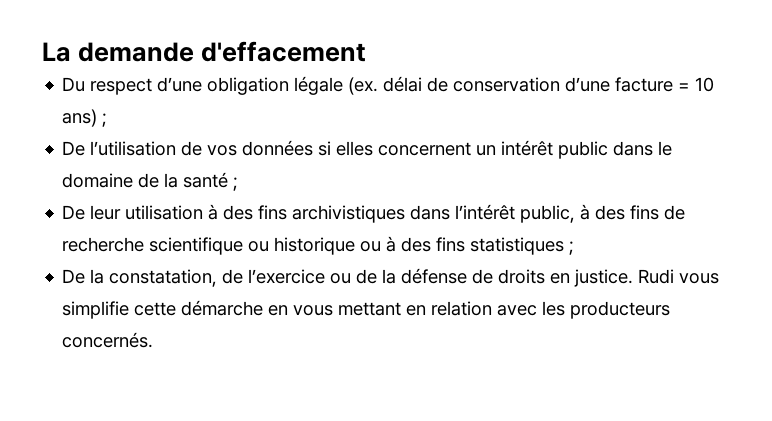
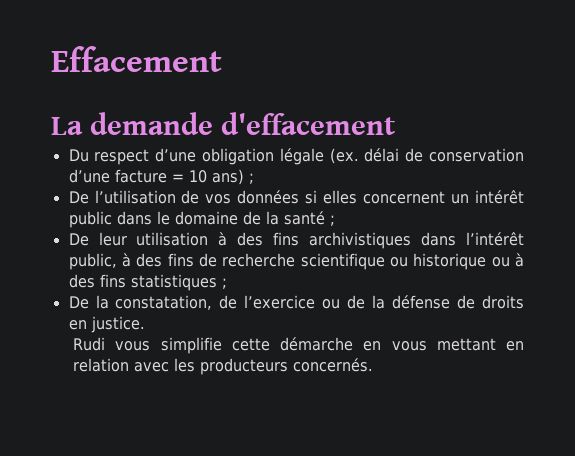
+ Effacement
- De la constatation, de l’exercice ou de la défense de droits en justice. Rudi vous simplifie cette démarche en vous mettant en relation avec les producteurs concernés.
+ De la constatation, de l’exercice ou de la défense de droits en justice.
+ Rudi vous simplifie cette démarche en vous mettant en relation avec les producteurs concernés.

